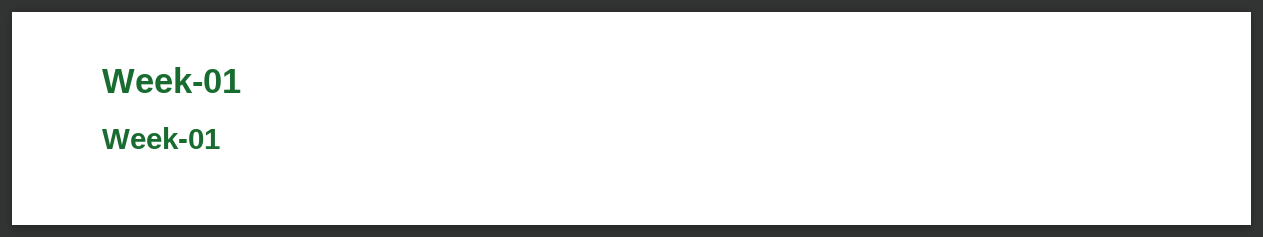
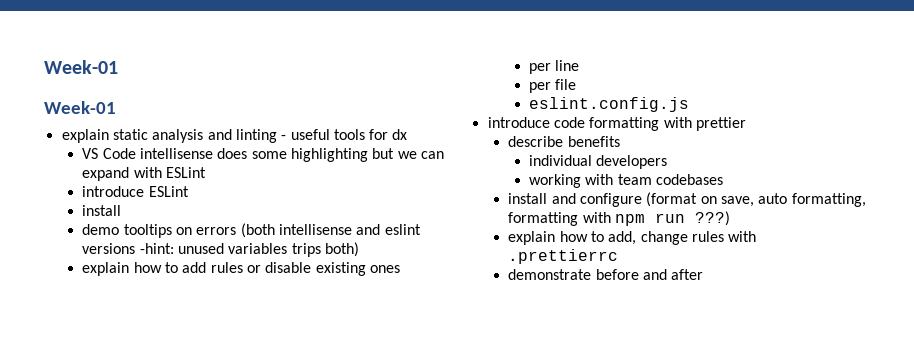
+ explain static analysis and linting - useful tools for dx
+ VS Code intellisense does some highlighting but we can expand with ESLint
+ introduce ESLint
+ install
+ demo tooltips on errors (both intellisense and eslint versions -hint: unused variables trips both)
+ explain how to add rules or disable existing ones
+ per line
+ per file
+ eslint.config.js
+ introduce code formatting with prettier
+ describe benefits
+ individual developers
+ working with team codebases
+ install and configure (format on save, auto formatting, formatting with npm run ???)
+ explain how to add, change rules with .prettierrc
+ demonstrate before and after

